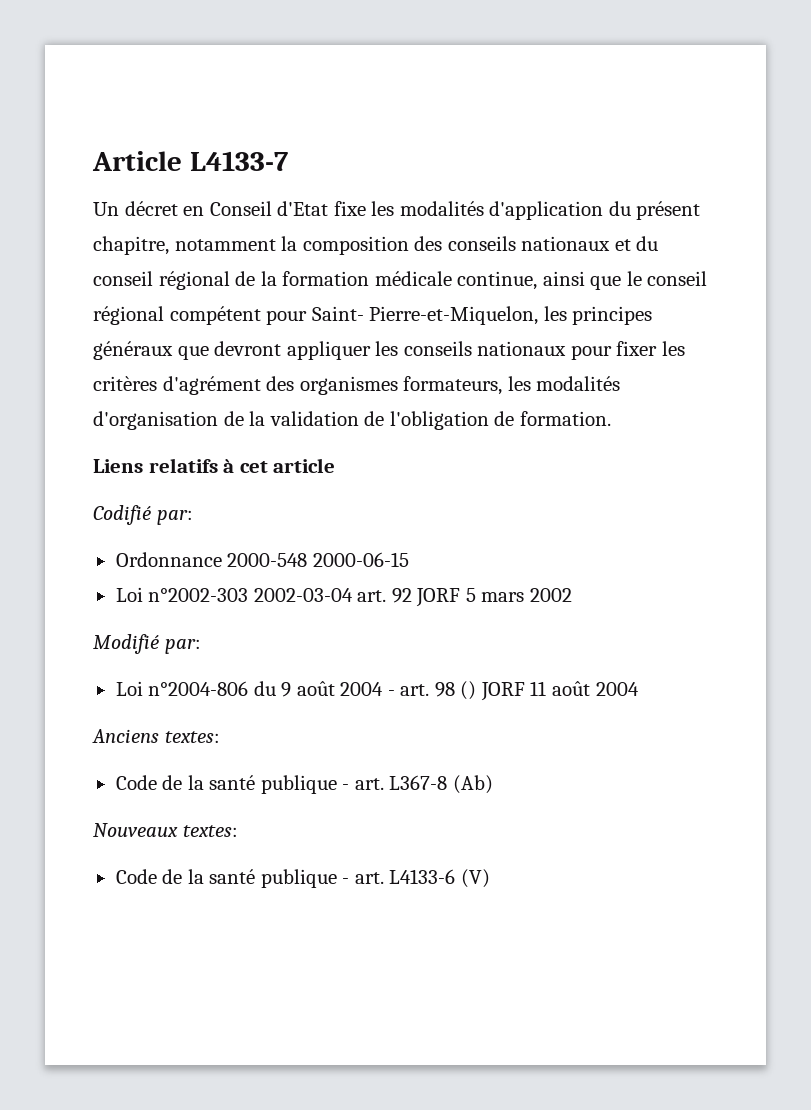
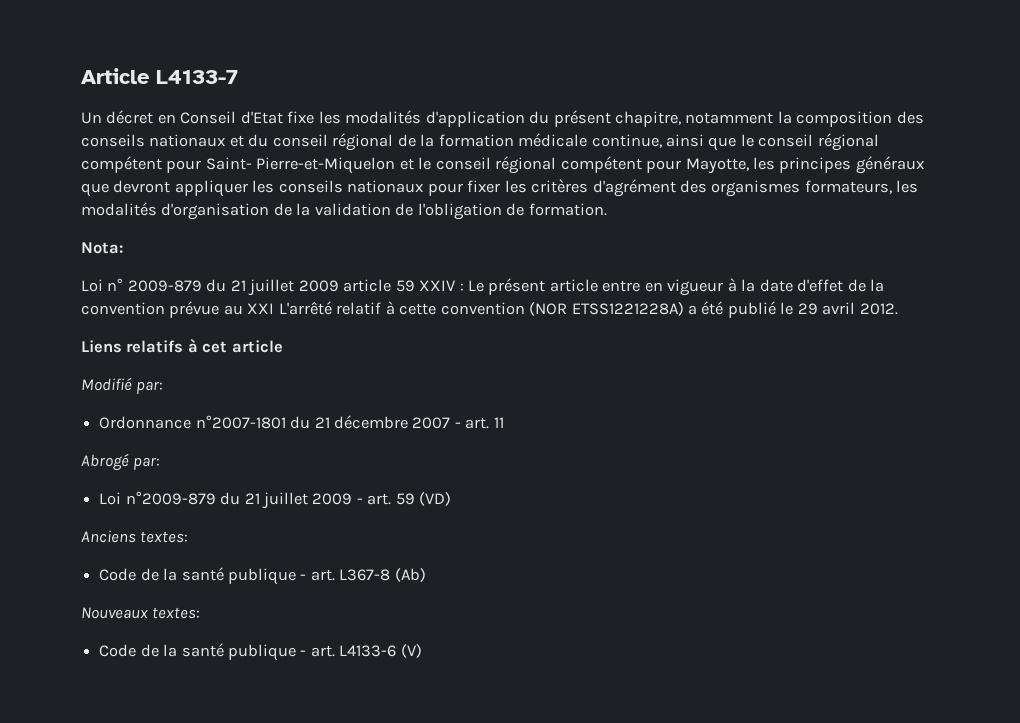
- Un décret en Conseil d'Etat fixe les modalités d'application du présent chapitre, notamment la composition des conseils nationaux et du conseil régional de la formation médicale continue, ainsi que le conseil régional compétent pour Saint- Pierre-et-Miquelon, les principes généraux que devront appliquer les conseils nationaux pour fixer les critères d'agrément des organismes formateurs, les modalités d'organisation de la validation de l'obligation de formation.
+ Un décret en Conseil d'Etat fixe les modalités d'application du présent chapitre, notamment la composition des conseils nationaux et du conseil régional de la formation médicale continue, ainsi que le conseil régional compétent pour Saint- Pierre-et-Miquelon et le conseil régional compétent pour Mayotte, les principes généraux que devront appliquer les conseils nationaux pour fixer les critères d'agrément des organismes formateurs, les modalités d'organisation de la validation de l'obligation de formation.
+ Nota:
+ Loi n° 2009-879 du 21 juillet 2009 article 59 XXIV : Le présent article entre en vigueur à la date d'effet de la convention prévue au XXI L'arrêté relatif à cette convention (NOR ETSS1221228A) a été publié le 29 avril 2012.
- Codifié par:
+ Modifié par:
- Ordonnance 2000-548 2000-06-15
- Loi n°2002-303 2002-03-04 art. 92 JORF 5 mars 2002
- Modifié par:
- Loi n°2004-806 du 9 août 2004 - art. 98 () JORF 11 août 2004
+ Ordonnance n°2007-1801 du 21 décembre 2007 - art. 11
+ Abrogé par:
+ Loi n°2009-879 du 21 juillet 2009 - art. 59 (VD)

